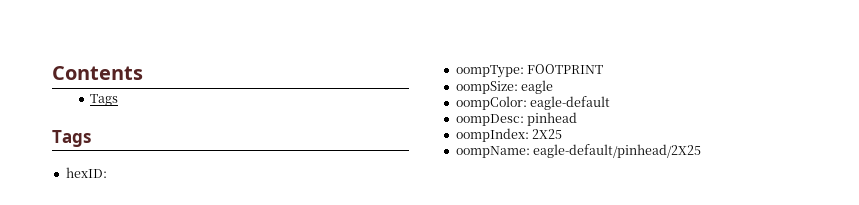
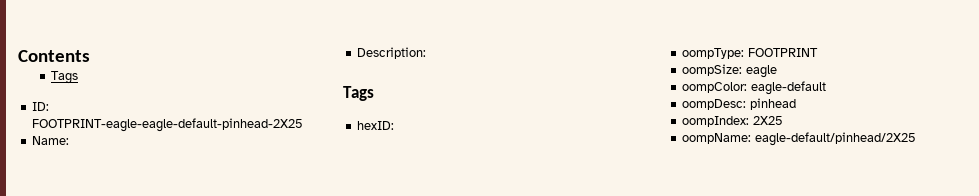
+ ID: FOOTPRINT-eagle-eagle-default-pinhead-2X25
+ Name:
+ Description:

